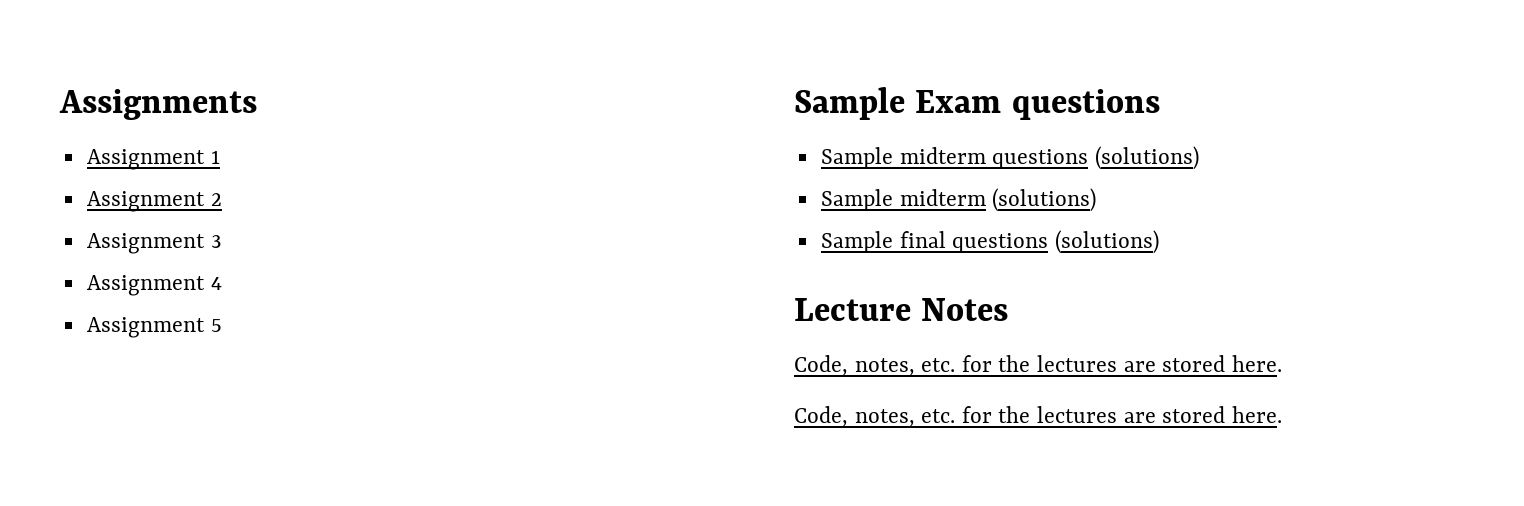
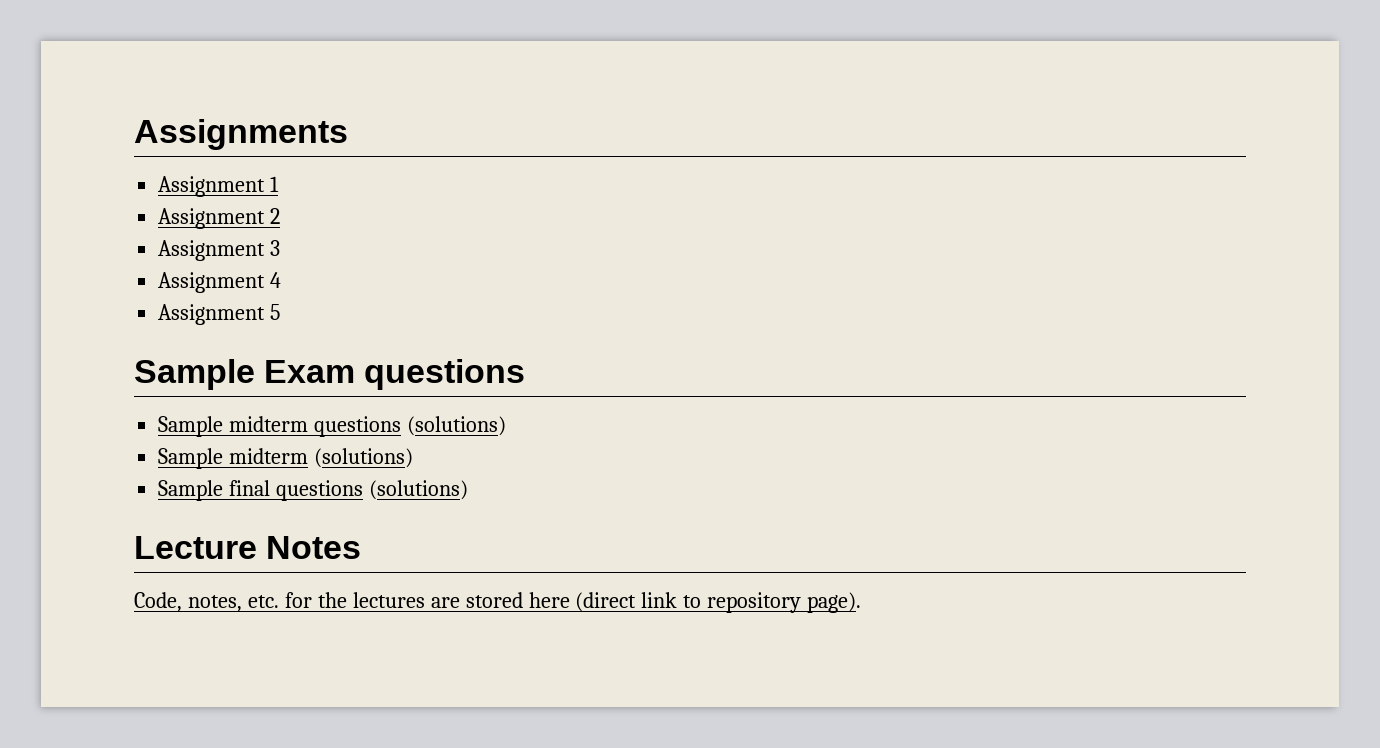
  Lecture Notes
- Code, notes, etc. for the lectures are stored here.
- Code, notes, etc. for the lectures are stored here.
+ Code, notes, etc. for the lectures are stored here (direct link to repository page).

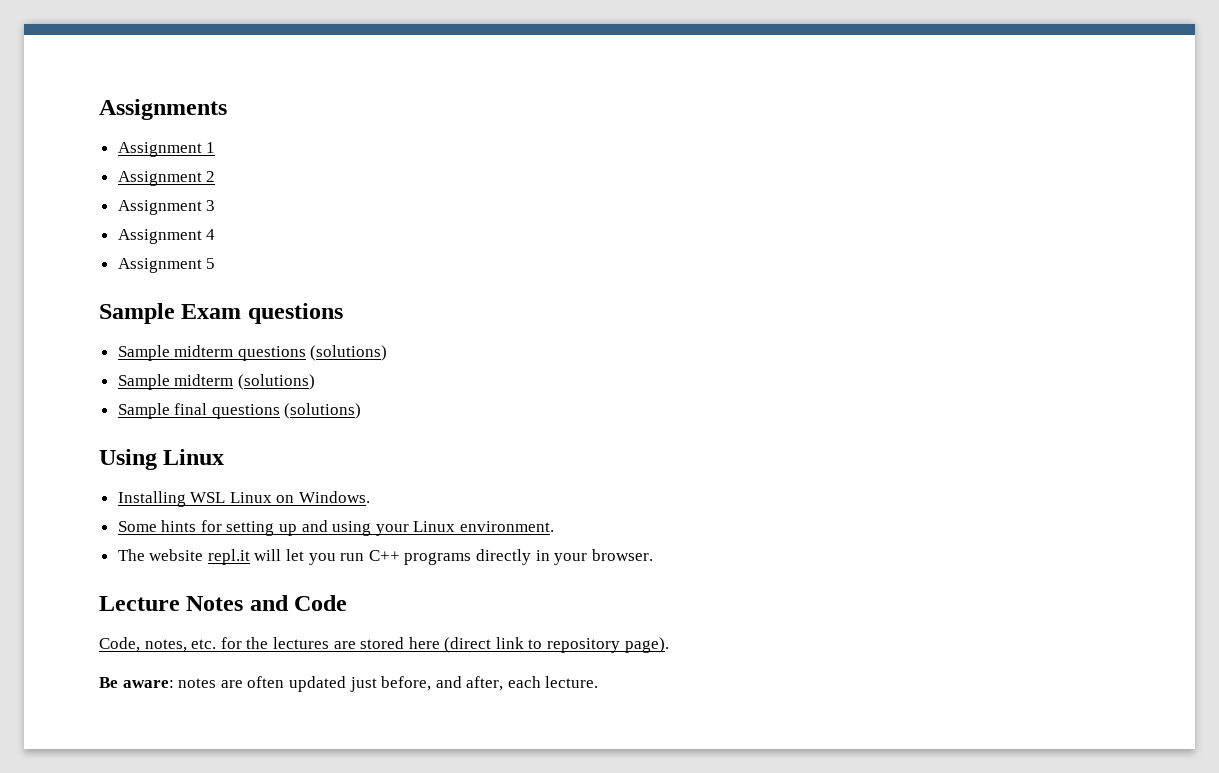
+ Using Linux
+ Installing WSL Linux on Windows.
+ Some hints for setting up and using your Linux environment.
+ The website repl.it will let you run C++ programs directly in your browser.
- Lecture Notes
+ Lecture Notes and Code
+ Be aware: notes are often updated just before, and after, each lecture.

